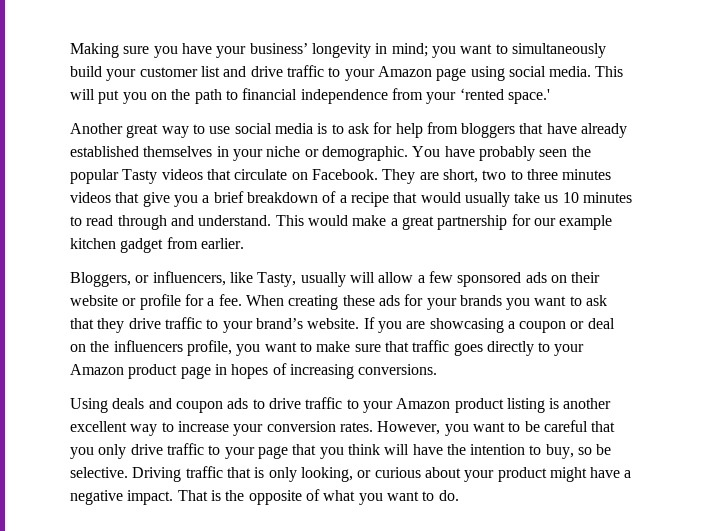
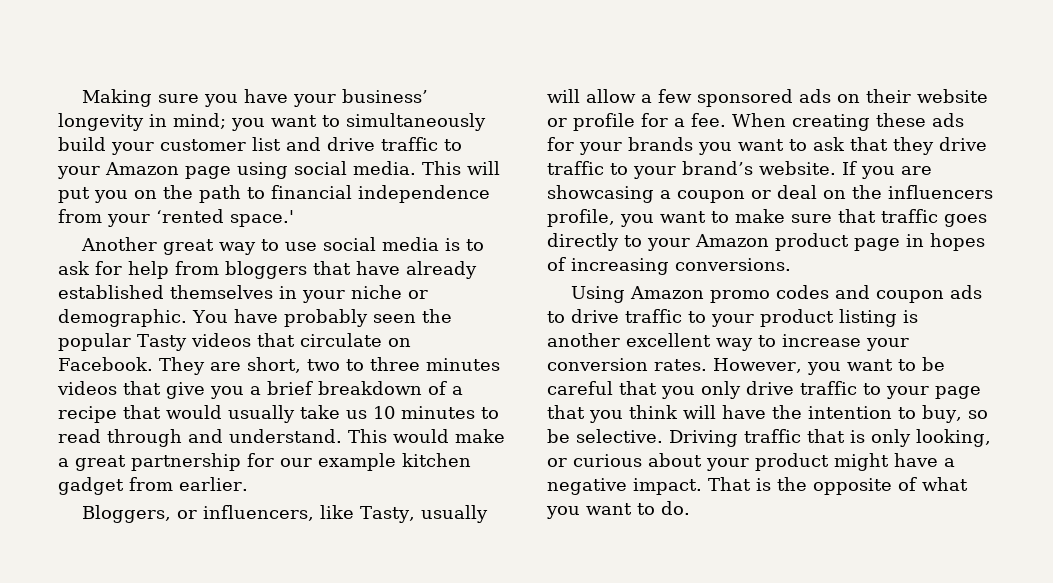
- Using deals and coupon ads to drive traffic to your Amazon product listing is another excellent way to increase your conversion rates.
+ Using Amazon promo codes and coupon ads to drive traffic to your product listing is another excellent way to increase your conversion rates.

